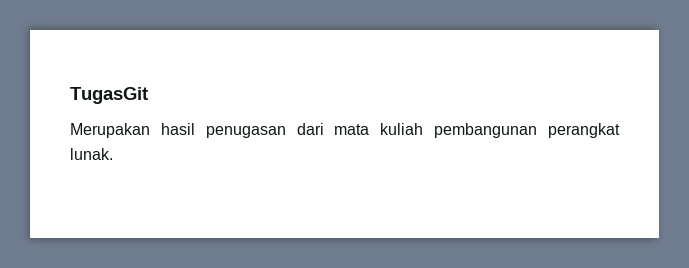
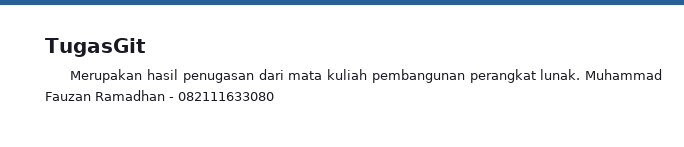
+ Muhammad Fauzan Ramadhan - 082111633080

